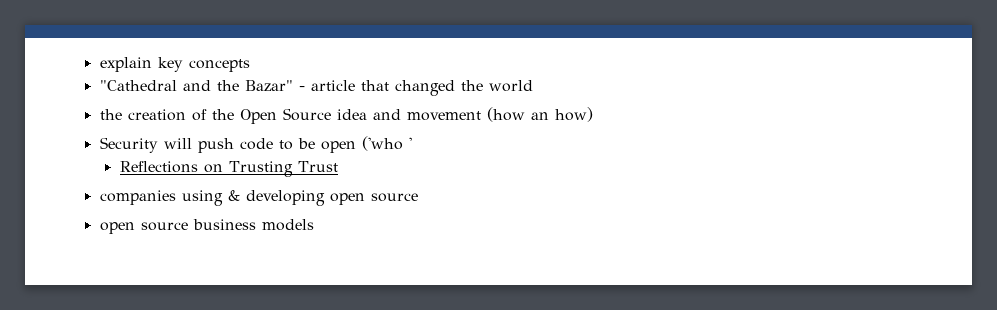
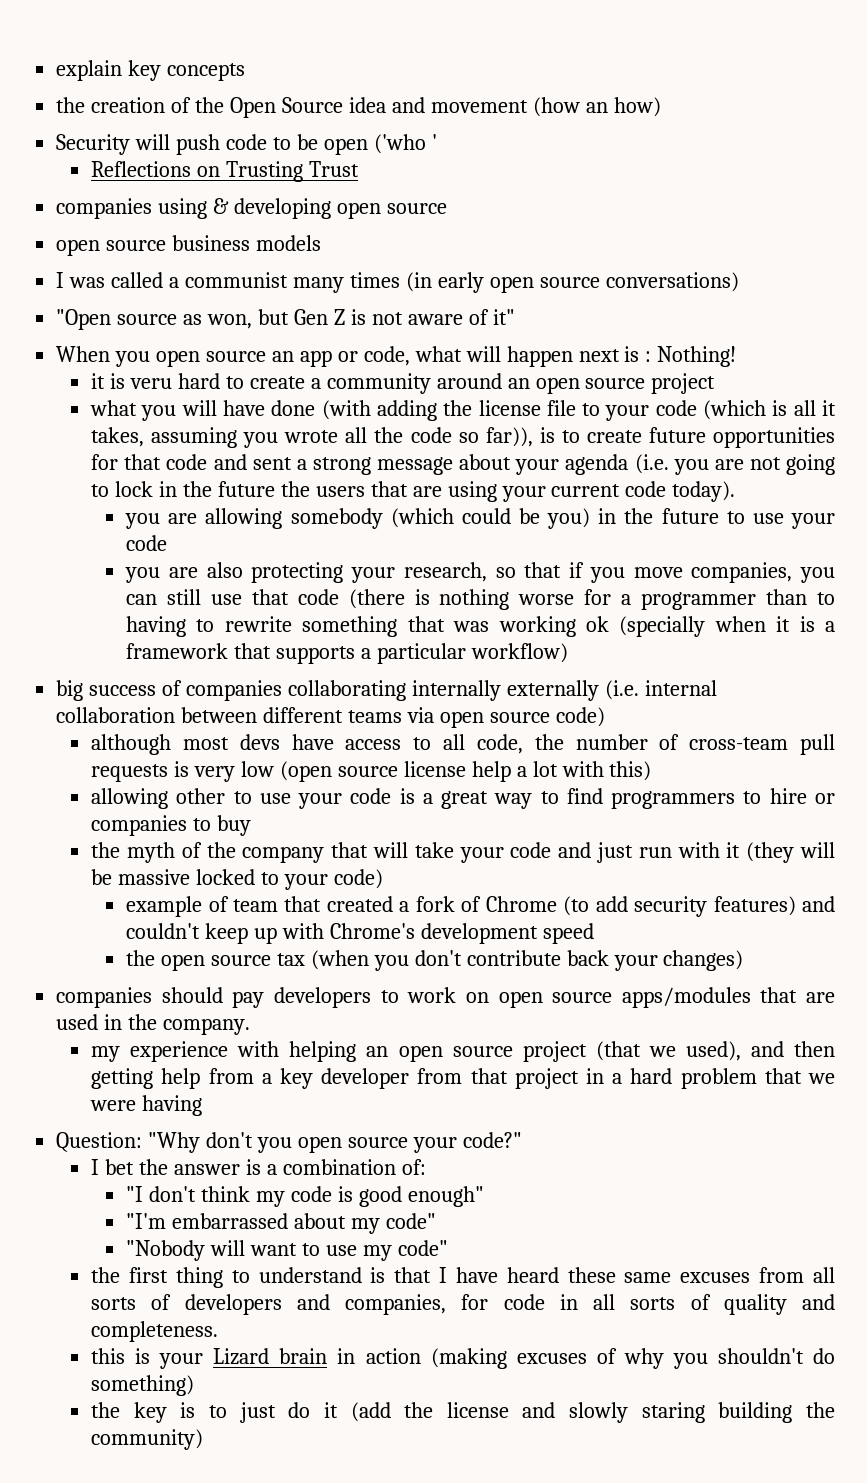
- "Cathedral and the Bazar" - article that changed the world
+ I was called a communist many times (in early open source conversations)
+ "Open source as won, but Gen Z is not aware of it"
+ When you open source an app or code, what will happen next is : Nothing!
+ it is veru hard to create a community around an open source project
+ what you will have done (with adding the license file to your code (which is all it takes, assuming you wrote all the code so far)), is to create future opportunities for that code and sent a strong message about your agenda (i.e. you are not going to lock in the future the users that are using your current code today).
+ you are allowing somebody (which could be you) in the future to use your code
+ you are also protecting your research, so that if you move companies, you can still use that code (there is nothing worse for a programmer than to having to rewrite something that was working ok (specially when it is a framework that supports a particular workflow)
+ big success of companies collaborating internally externally (i.e. internal collaboration between different teams via open source code)
+ although most devs have access to all code, the number of cross-team pull requests is very low (open source license help a lot with this)
+ allowing other to use your code is a great way to find programmers to hire or companies to buy
+ the myth of the company that will take your code and just run with it (they will be massive locked to your code)
+ example of team that created a fork of Chrome (to add security features) and couldn't keep up with Chrome's development speed
+ the open source tax (when you don't contribute back your changes)
+ companies should pay developers to work on open source apps/modules that are used in the company.
+ my experience with helping an open source project (that we used), and then getting help from a key developer from that project in a hard problem that we were having
+ Question: "Why don't you open source your code?"
+ I bet the answer is a combination of:
+ "I don't think my code is good enough"
+ "I'm embarrassed about my code"
+ "Nobody will want to use my code"
+ the first thing to understand is that I have heard these same excuses from all sorts of developers and companies, for code in all sorts of quality and completeness.
+ this is your Lizard brain in action (making excuses of why you shouldn't do something)
+ the key is to just do it (add the license and slowly staring building the community)

